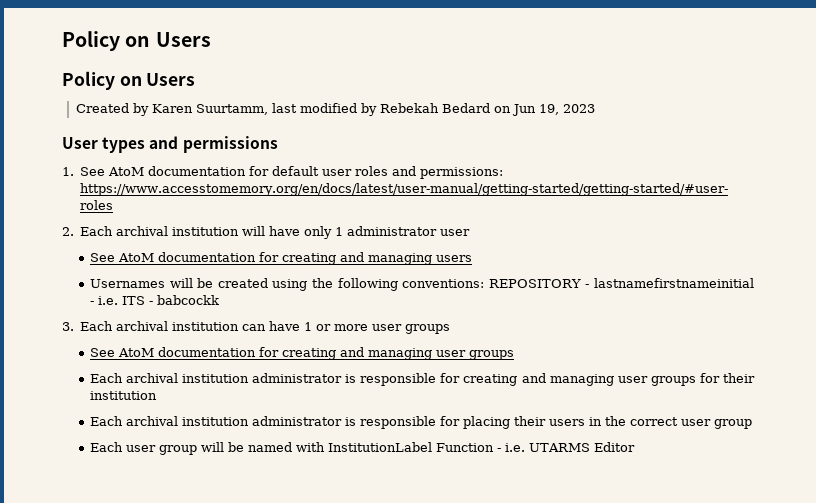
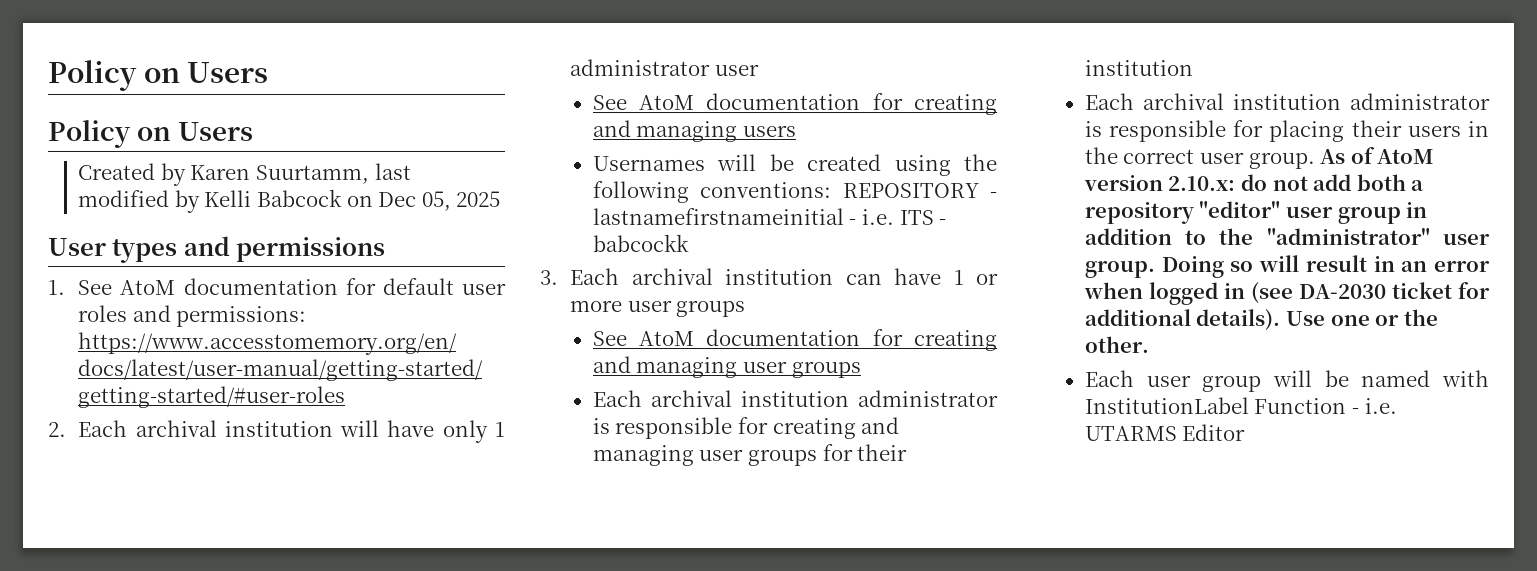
- Created by Karen Suurtamm, last modified by Rebekah Bedard on Jun 19, 2023
+ Created by Karen Suurtamm, last modified by Kelli Babcock on Dec 05, 2025
- Each archival institution administrator is responsible for placing their users in the correct user group
+ Each archival institution administrator is responsible for placing their users in the correct user group. As of AtoM version 2.10.x: do not add both a repository "editor" user group in addition to the "administrator" user group. Doing so will result in an error when logged in (see DA-2030 ticket for additional details). Use one or the other.

